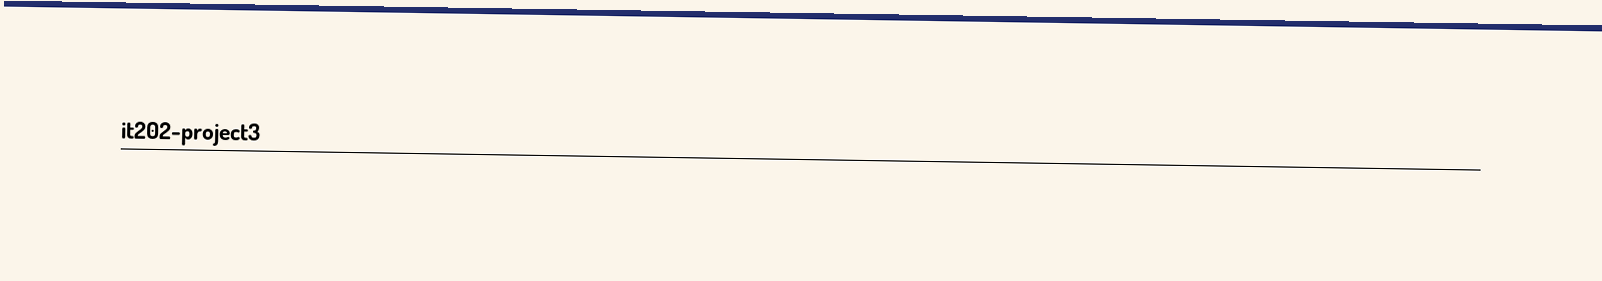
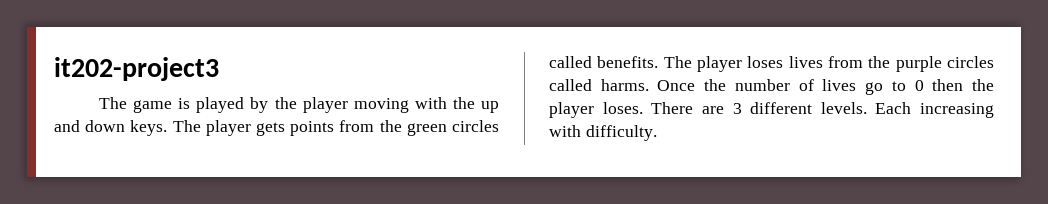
+ The game is played by the player moving with the up and down keys. The player gets points from the green circles called benefits. The player loses lives from the purple circles called harms. Once the number of lives go to 0 then the player loses. There are 3 different levels. Each increasing with difficulty.

